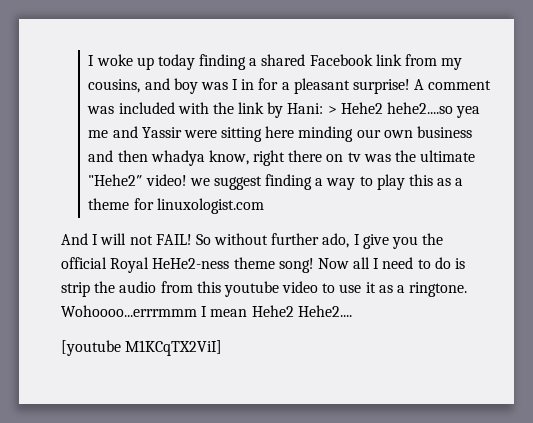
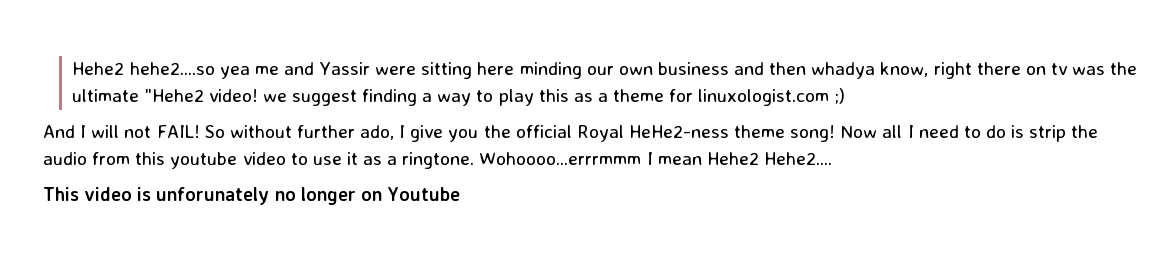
- I woke up today finding a shared Facebook link from my cousins, and boy was I in for a pleasant surprise! A comment was included with the link by Hani: > Hehe2 hehe2....so yea me and Yassir were sitting here minding our own business and then whadya know, right there on tv was the ultimate "Hehe2″ video! we suggest finding a way to play this as a theme for linuxologist.com
+ Hehe2 hehe2....so yea me and Yassir were sitting here minding our own business and then whadya know, right there on tv was the ultimate "Hehe2 video! we suggest finding a way to play this as a theme for linuxologist.com ;)
- [youtube M1KCqTX2ViI]
+ This video is unforunately no longer on Youtube

